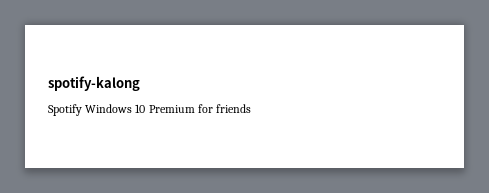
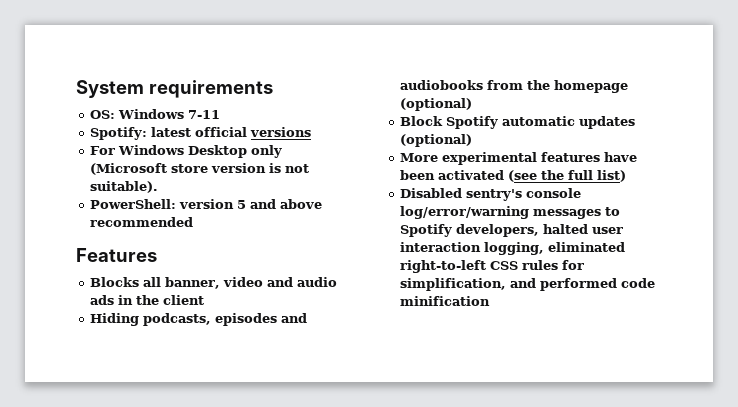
- spotify-kalong
- Spotify Windows 10 Premium for friends
+ System requirements
+ OS: Windows 7-11
+ Spotify: latest official versions
+ For Windows Desktop only (Microsoft store version is not suitable).
+ PowerShell: version 5 and above recommended
+ Features
+ Blocks all banner, video and audio ads in the client
+ Hiding podcasts, episodes and audiobooks from the homepage (optional)
+ Block Spotify automatic updates (optional)
+ More experimental features have been activated (see the full list)
+ Disabled sentry's console log/error/warning messages to Spotify developers, halted user interaction logging, eliminated right-to-left CSS rules for simplification, and performed code minification

